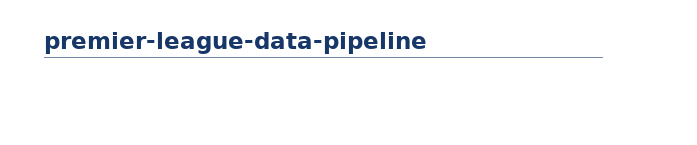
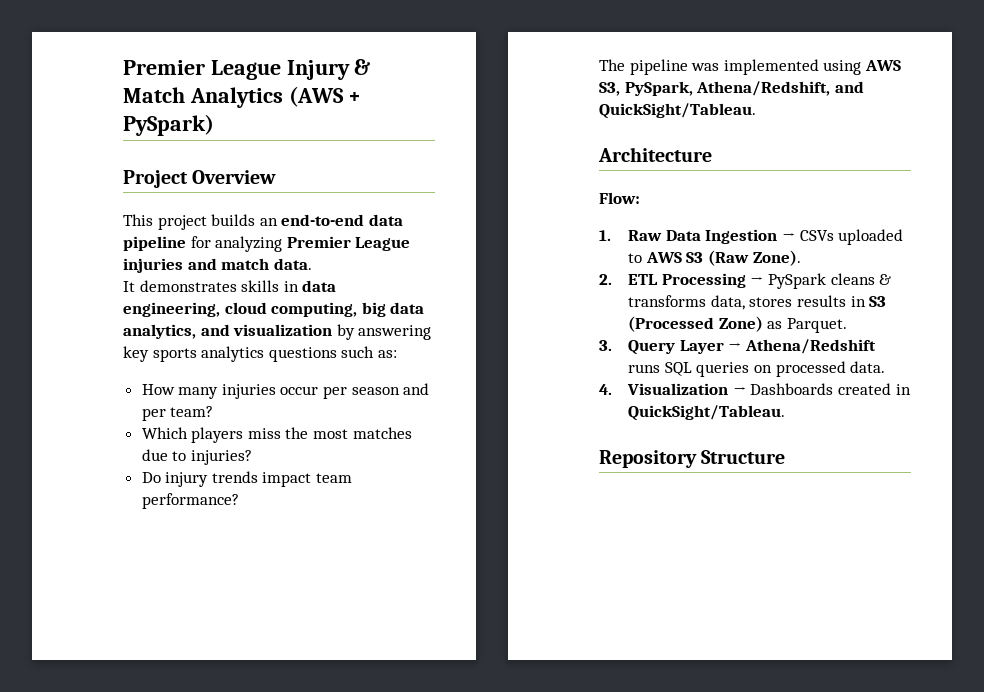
- premier-league-data-pipeline
+ Premier League Injury & Match Analytics (AWS + PySpark)
+ Project Overview
+ This project builds an end-to-end data pipeline for analyzing Premier League injuries and match data.
+ It demonstrates skills in data engineering, cloud computing, big data analytics, and visualization by answering key sports analytics questions such as:
+ How many injuries occur per season and per team?
+ Which players miss the most matches due to injuries?
+ Do injury trends impact team performance?
+ The pipeline was implemented using AWS S3, PySpark, Athena/Redshift, and QuickSight/Tableau.
+ Architecture
+ Flow:
+ 1. Raw Data Ingestion → CSVs uploaded to AWS S3 (Raw Zone).
+ 2. ETL Processing → PySpark cleans & transforms data, stores results in S3 (Processed Zone) as Parquet.
+ 3. Query Layer → Athena/Redshift runs SQL queries on processed data.
+ 4. Visualization → Dashboards created in QuickSight/Tableau.
+ Repository Structure

